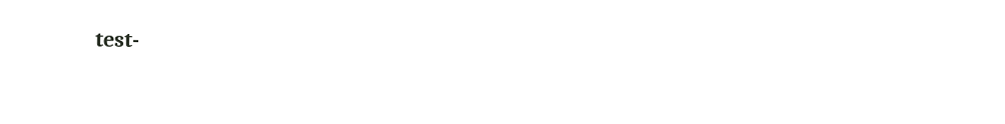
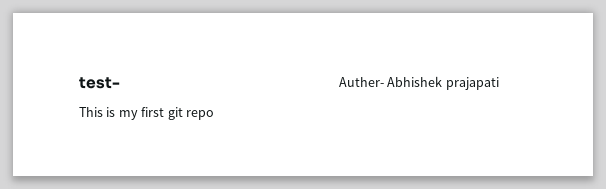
+ This is my first git repo
+ Auther- Abhishek prajapati

